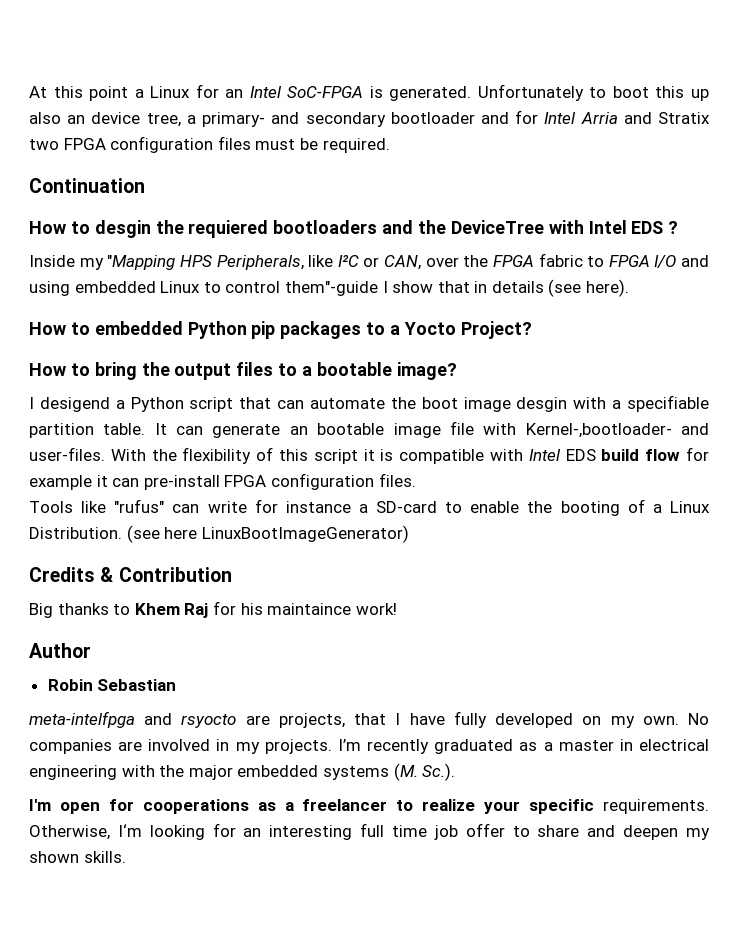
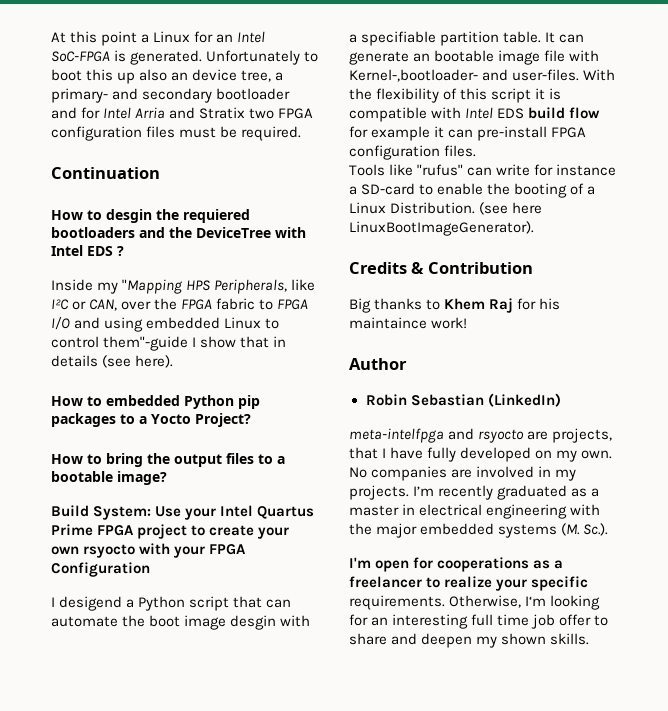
+ Build System: Use your Intel Quartus Prime FPGA project to create your own rsyocto with your FPGA Configuration
- (see here LinuxBootImageGenerator)
+ (see here LinuxBootImageGenerator).
- Robin Sebastian
+ Robin Sebastian (LinkedIn)

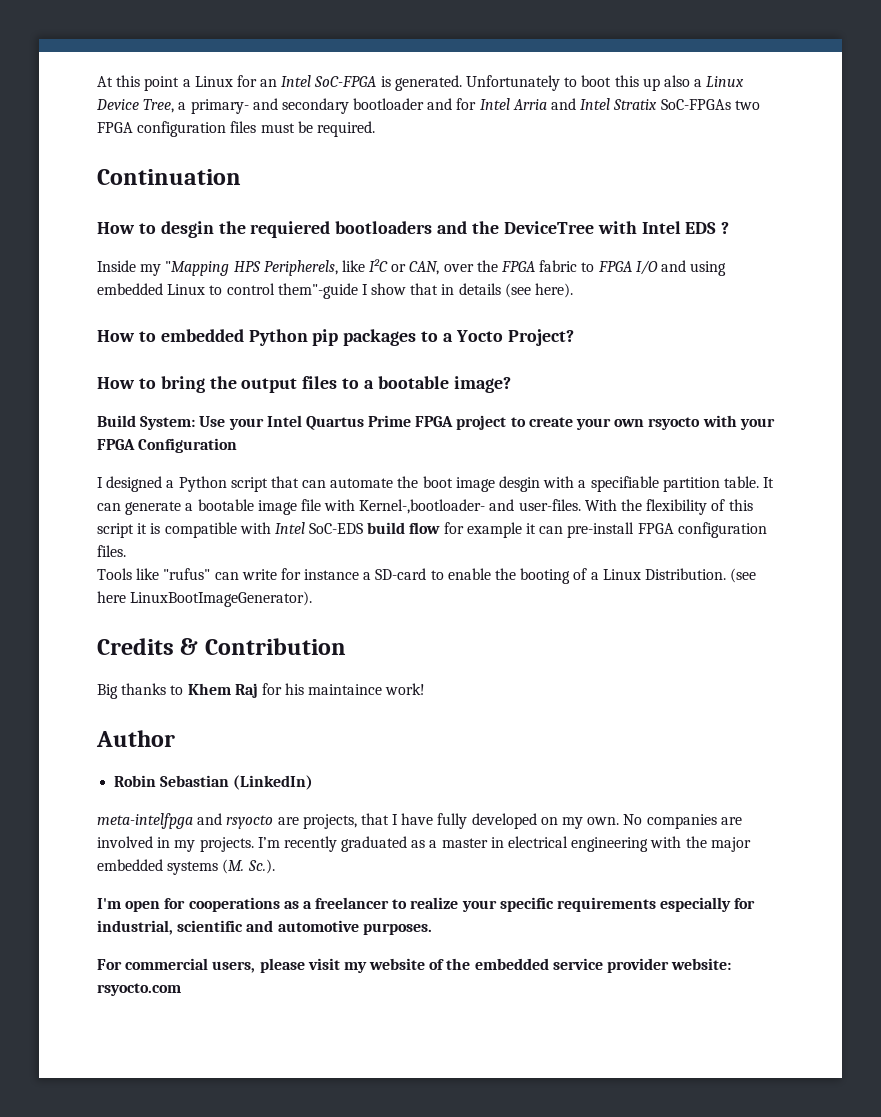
- Unfortunately to boot this up also an device tree, a primary- and secondary bootloader and for Intel Arria and Stratix two FPGA configuration files must be required.
+ Unfortunately to boot this up also a Linux Device Tree, a primary- and secondary bootloader and for Intel Arria and Intel Stratix SoC-FPGAs two FPGA configuration files must be required.
- Inside my "Mapping HPS Peripherals, like I²C or CAN, over the FPGA fabric to FPGA I/O and using embedded Linux to control them"-guide I show that in details (see here).
+ Inside my "Mapping HPS Peripherels, like I²C or CAN, over the FPGA fabric to FPGA I/O and using embedded Linux to control them"-guide I show that in details (see here).
- I desigend a Python script that can automate the boot image desgin with a specifiable partition table.
+ I designed a Python script that can automate the boot image desgin with a specifiable partition table.
- It can generate an bootable image file with Kernel-,bootloader- and user-files.
+ It can generate a bootable image file with Kernel-,bootloader- and user-files.
- With the flexibility of this script it is compatible with Intel EDS build flow for example it can pre-install FPGA configuration files.
+ With the flexibility of this script it is compatible with Intel SoC-EDS build flow for example it can pre-install FPGA configuration files.
- I'm open for cooperations as a freelancer to realize your specific requirements. Otherwise, I‘m looking for an interesting full time job offer to share and deepen my shown skills.
+ I'm open for cooperations as a freelancer to realize your specific requirements especially for industrial, scientific and automotive purposes.
+ For commercial users, please visit my website of the embedded service provider website: rsyocto.com

